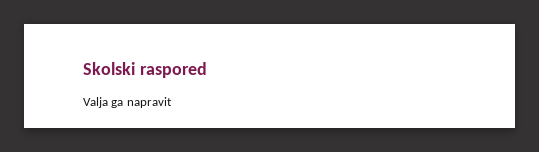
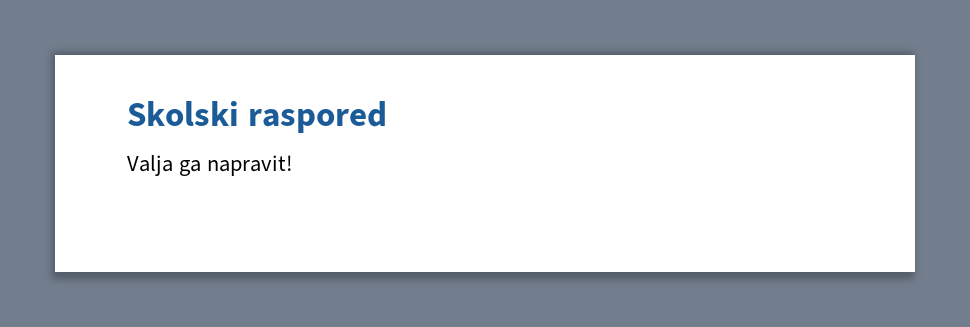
- Valja ga napravit
+ Valja ga napravit!

